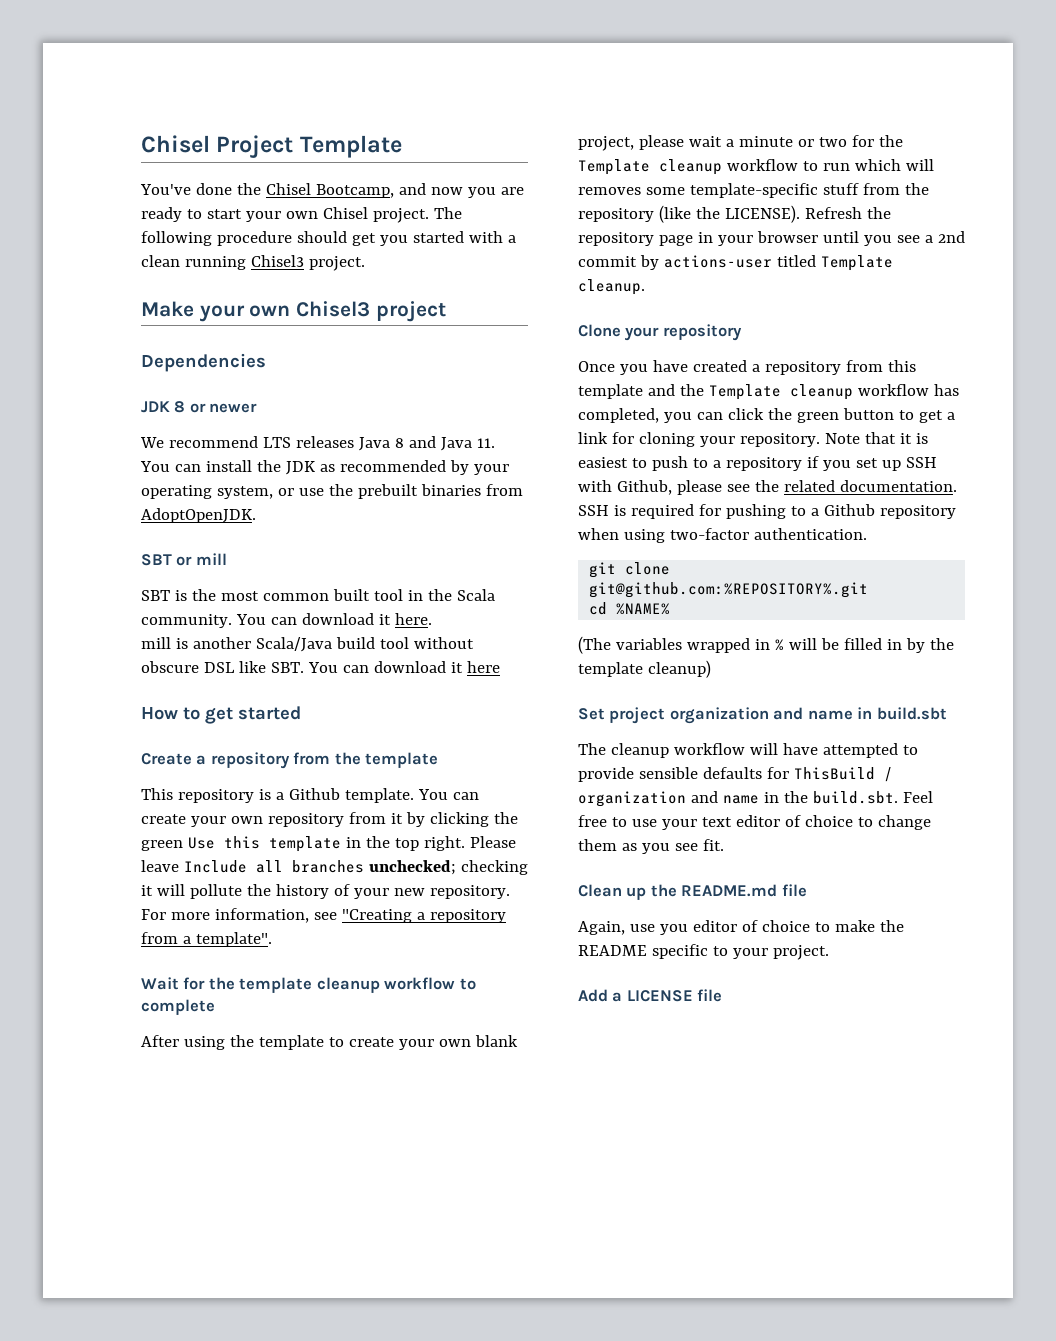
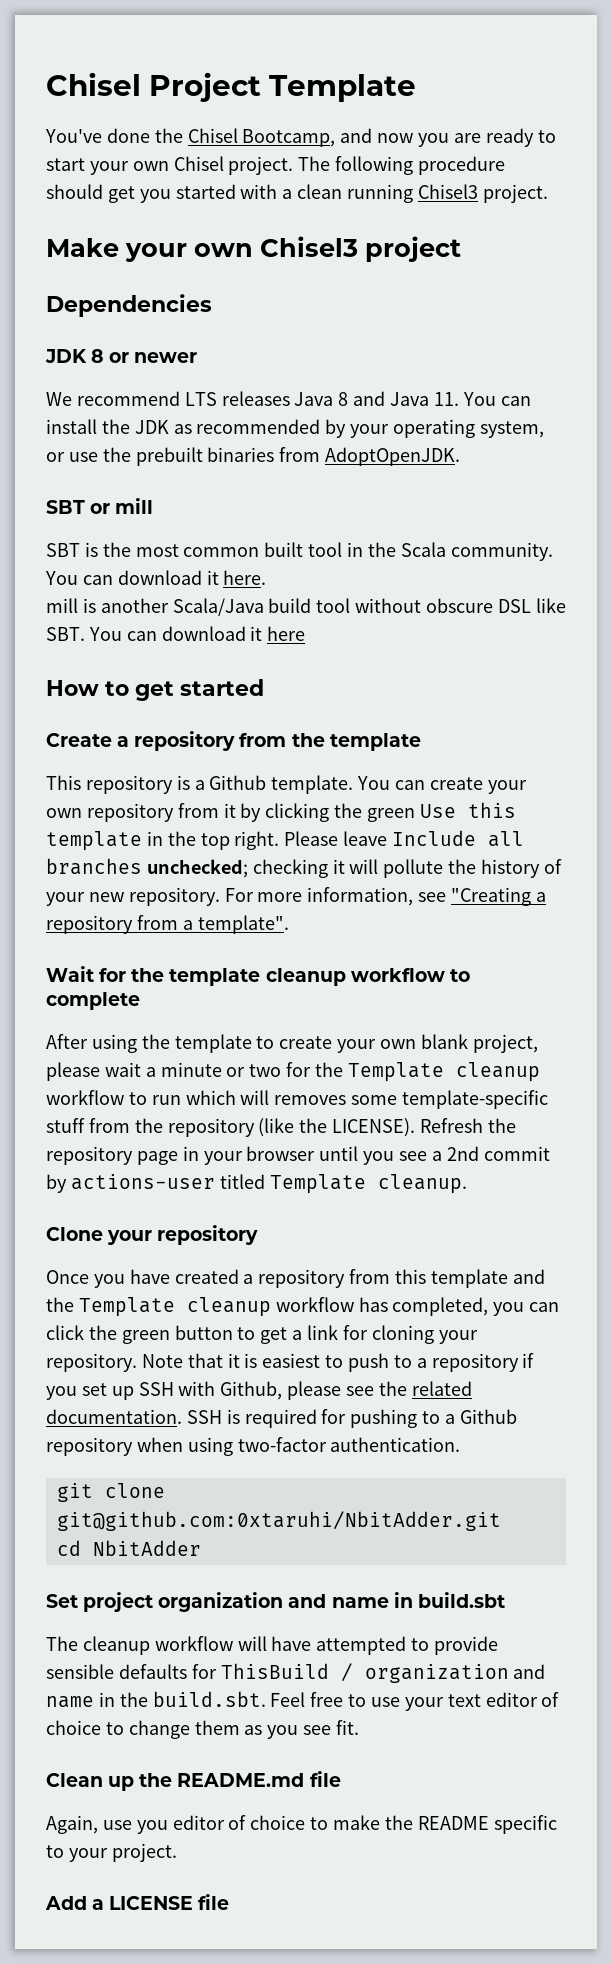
- git clone git@github.com:%REPOSITORY%.git
+ git clone git@github.com:0xtaruhi/NbitAdder.git
- cd %NAME%
- (The variables wrapped in % will be filled in by the template cleanup)
+ cd NbitAdder

